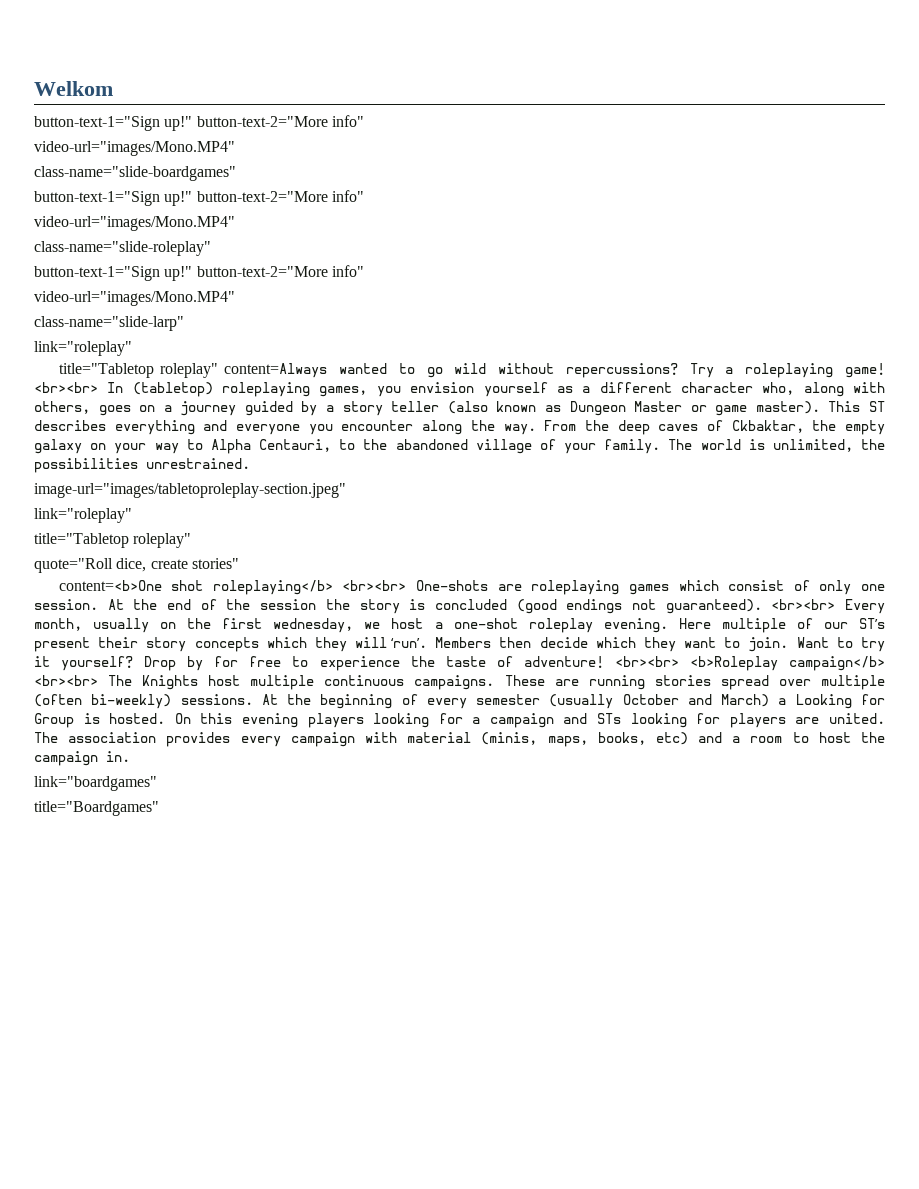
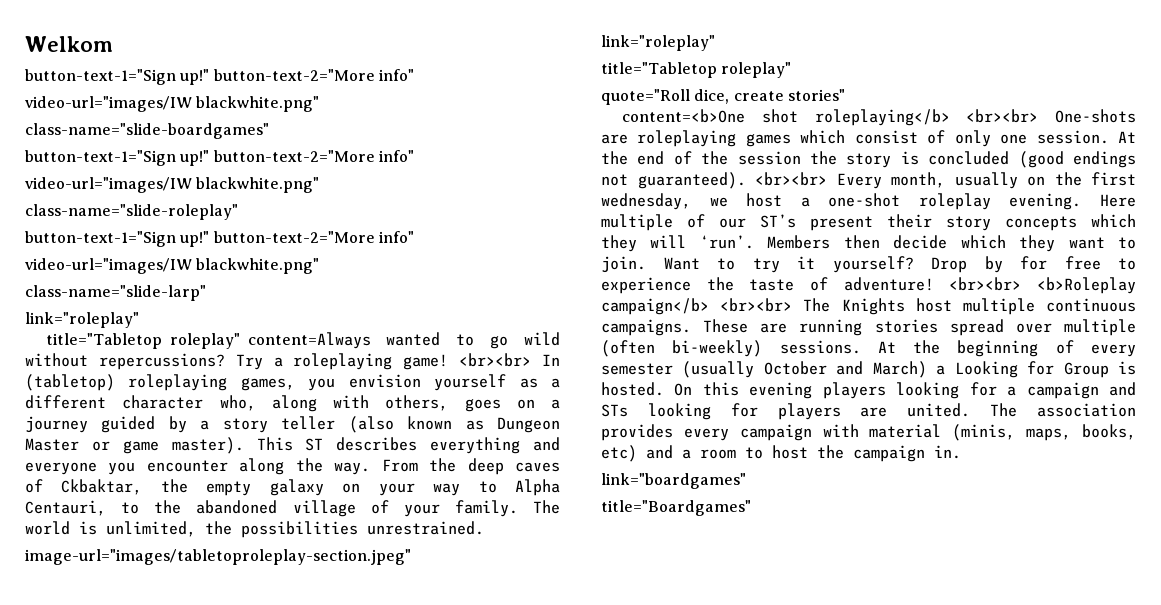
  Welkom
  button-text-1="Sign up!" button-text-2="More info"
- video-url="images/Mono.MP4"
+ video-url="images/IW blackwhite.png"
  class-name="slide-boardgames"
  button-text-1="Sign up!" button-text-2="More info"
- video-url="images/Mono.MP4"
+ video-url="images/IW blackwhite.png"
  class-name="slide-roleplay"
  button-text-1="Sign up!" button-text-2="More info"
- video-url="images/Mono.MP4"
+ video-url="images/IW blackwhite.png"

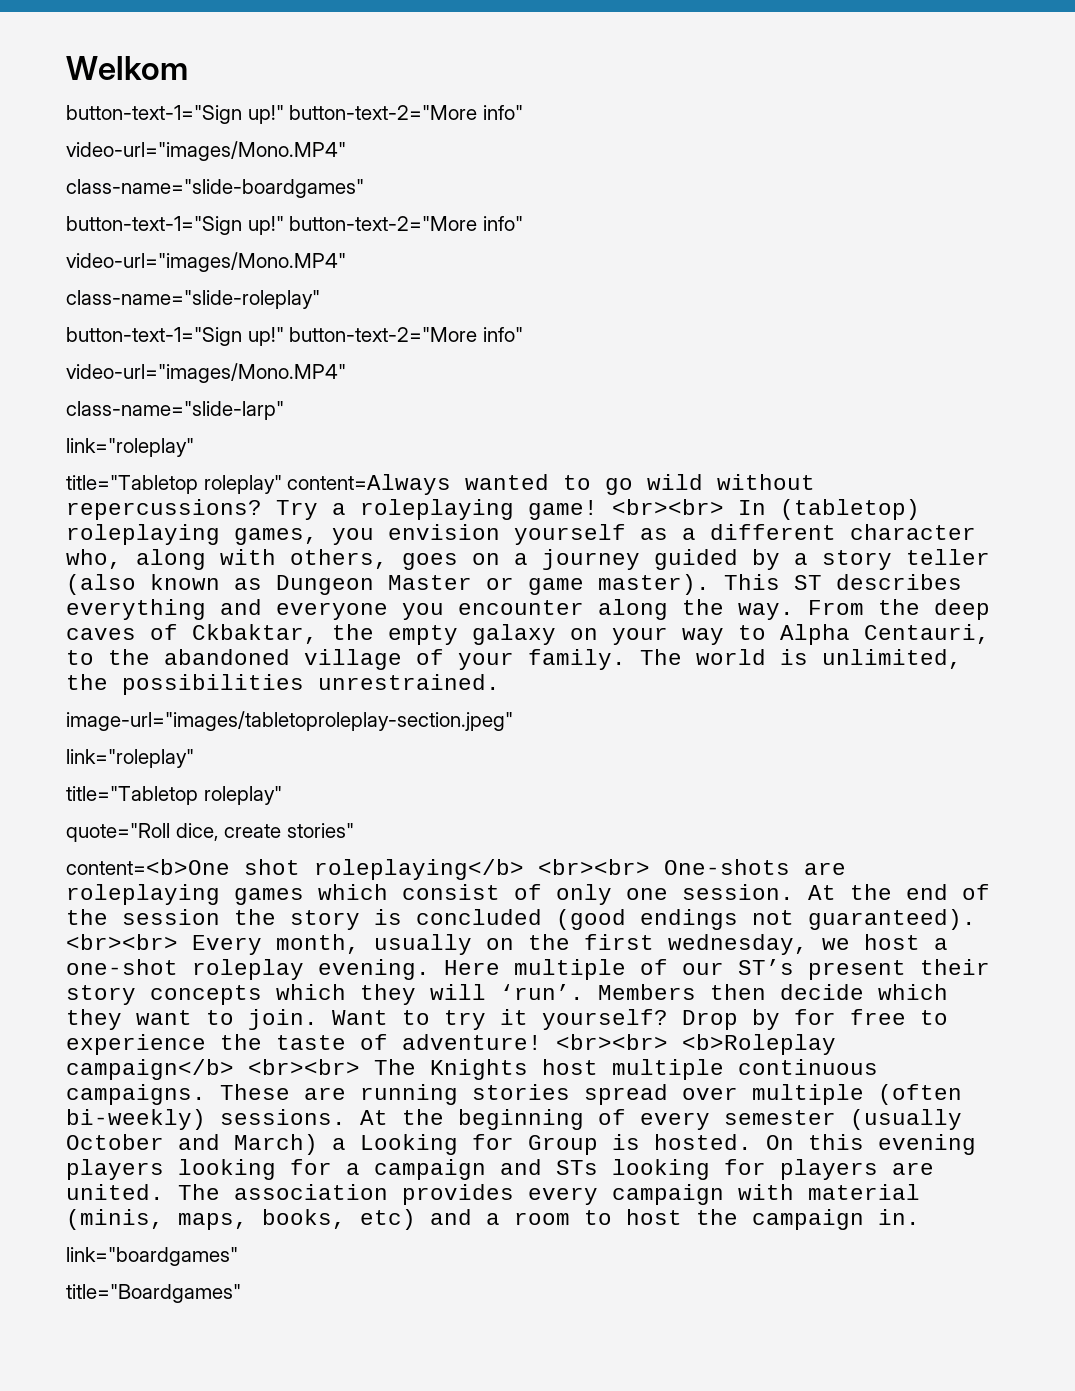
  Welkom
  button-text-1="Sign up!" button-text-2="More info"
- video-url="images/IW blackwhite.png"
+ video-url="images/Mono.MP4"
  class-name="slide-boardgames"
  button-text-1="Sign up!" button-text-2="More info"
- video-url="images/IW blackwhite.png"
+ video-url="images/Mono.MP4"
  class-name="slide-roleplay"
  button-text-1="Sign up!" button-text-2="More info"
- video-url="images/IW blackwhite.png"
+ video-url="images/Mono.MP4"

